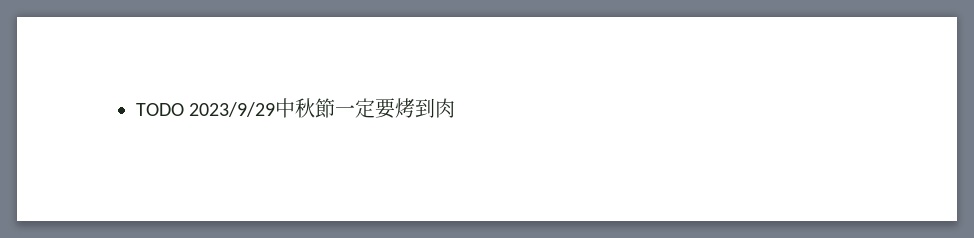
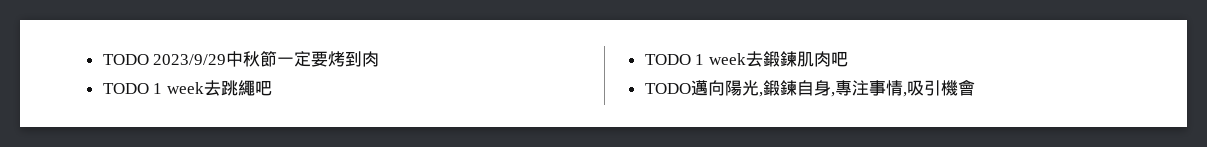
+ TODO 1 week去跳繩吧
+ TODO 1 week去鍛鍊肌肉吧
+ TODO邁向陽光,鍛鍊自身,專注事情,吸引機會

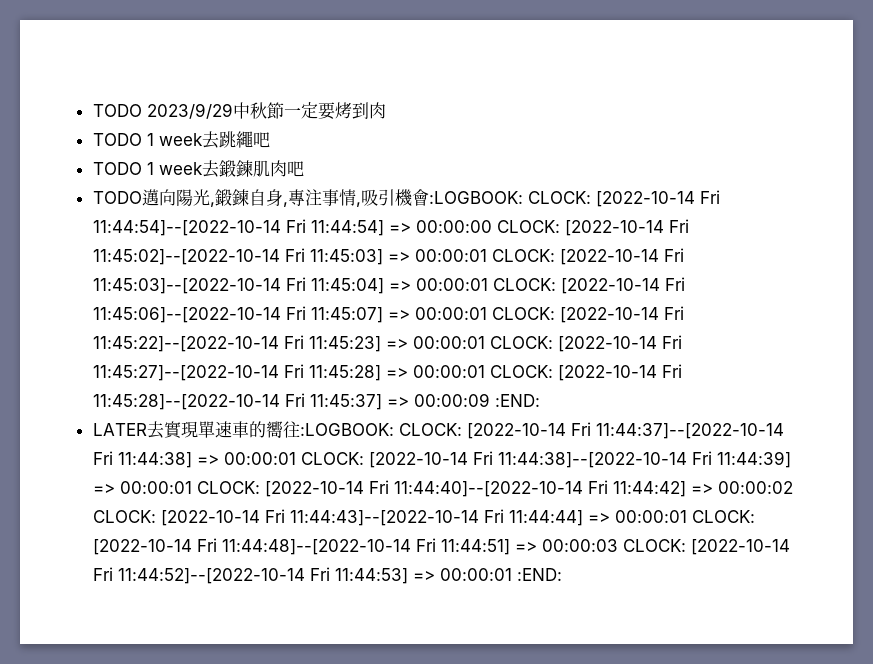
- TODO邁向陽光,鍛鍊自身,專注事情,吸引機會
+ TODO邁向陽光,鍛鍊自身,專注事情,吸引機會:LOGBOOK: CLOCK: [2022-10-14 Fri 11:44:54]--[2022-10-14 Fri 11:44:54] => 00:00:00 CLOCK: [2022-10-14 Fri 11:45:02]--[2022-10-14 Fri 11:45:03] => 00:00:01 CLOCK: [2022-10-14 Fri 11:45:03]--[2022-10-14 Fri 11:45:04] => 00:00:01 CLOCK: [2022-10-14 Fri 11:45:06]--[2022-10-14 Fri 11:45:07] => 00:00:01 CLOCK: [2022-10-14 Fri 11:45:22]--[2022-10-14 Fri 11:45:23] => 00:00:01 CLOCK: [2022-10-14 Fri 11:45:27]--[2022-10-14 Fri 11:45:28] => 00:00:01 CLOCK: [2022-10-14 Fri 11:45:28]--[2022-10-14 Fri 11:45:37] => 00:00:09 :END:
+ LATER去實現單速車的嚮往:LOGBOOK: CLOCK: [2022-10-14 Fri 11:44:37]--[2022-10-14 Fri 11:44:38] => 00:00:01 CLOCK: [2022-10-14 Fri 11:44:38]--[2022-10-14 Fri 11:44:39] => 00:00:01 CLOCK: [2022-10-14 Fri 11:44:40]--[2022-10-14 Fri 11:44:42] => 00:00:02 CLOCK: [2022-10-14 Fri 11:44:43]--[2022-10-14 Fri 11:44:44] => 00:00:01 CLOCK: [2022-10-14 Fri 11:44:48]--[2022-10-14 Fri 11:44:51] => 00:00:03 CLOCK: [2022-10-14 Fri 11:44:52]--[2022-10-14 Fri 11:44:53] => 00:00:01 :END:

